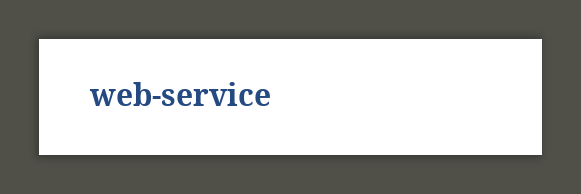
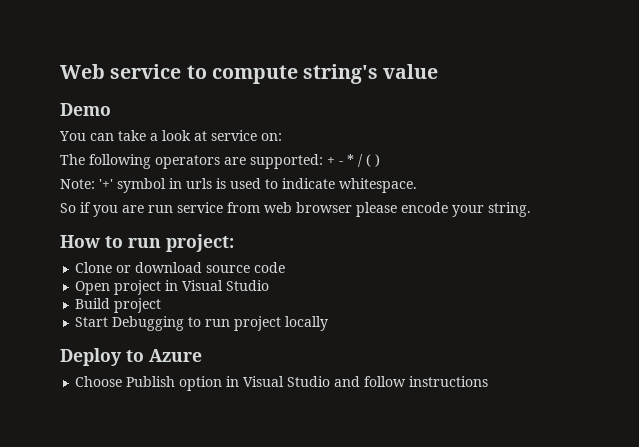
- web-service
+ Web service to compute string's value
+ Demo
+ You can take a look at service on:
+ The following operators are supported: + - * / ( )
+ Note: '+' symbol in urls is used to indicate whitespace.
+ So if you are run service from web browser please encode your string.
+ How to run project:
+ Clone or download source code
+ Open project in Visual Studio
+ Build project
+ Start Debugging to run project locally
+ Deploy to Azure
+ Choose Publish option in Visual Studio and follow instructions

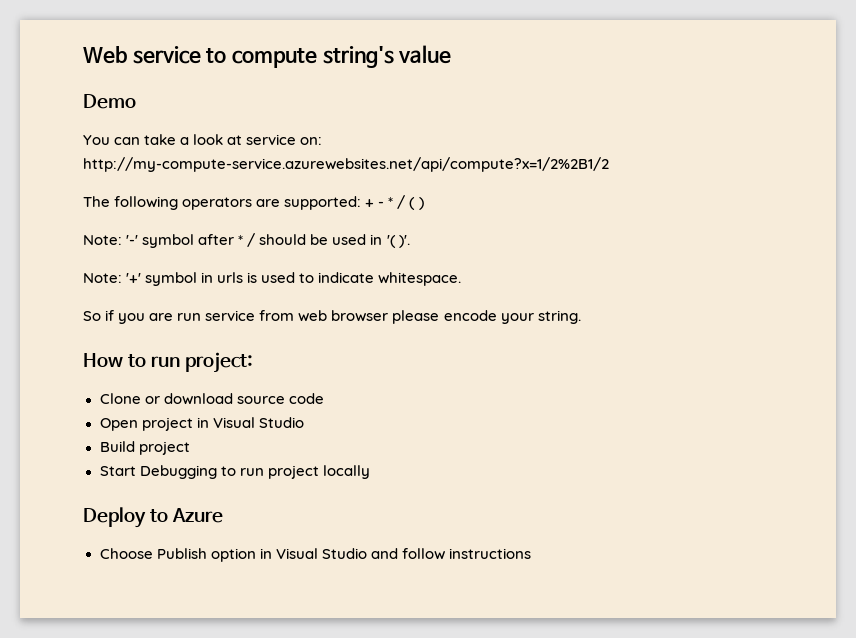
- You can take a look at service on:
+ You can take a look at service on: http://my-compute-service.azurewebsites.net/api/compute?x=1/2%2B1/2
+ Note: '-' symbol after * / should be used in '( )'.

